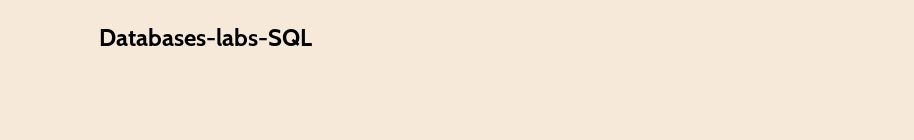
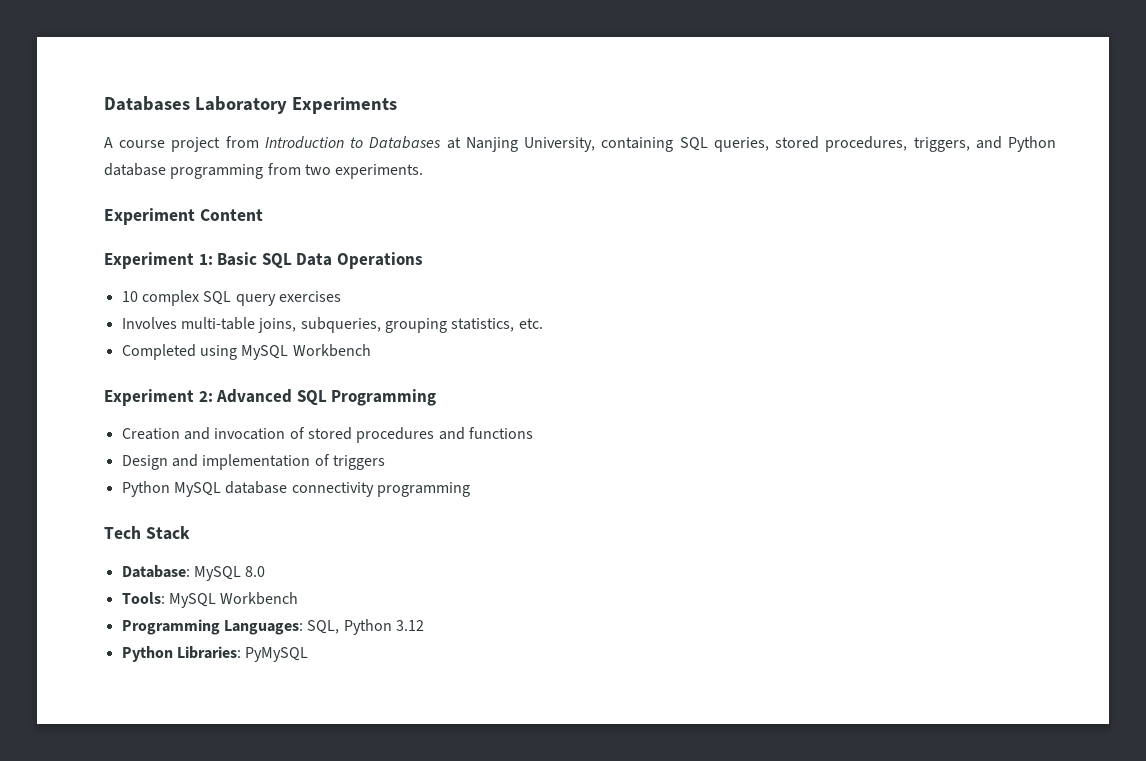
- Databases-labs-SQL
+ Databases Laboratory Experiments
+ A course project from Introduction to Databases at Nanjing University, containing SQL queries, stored procedures, triggers, and Python database programming from two experiments.
+ Experiment Content
+ Experiment 1: Basic SQL Data Operations
+ 10 complex SQL query exercises
+ Involves multi-table joins, subqueries, grouping statistics, etc.
+ Completed using MySQL Workbench
+ Experiment 2: Advanced SQL Programming
+ Creation and invocation of stored procedures and functions
+ Design and implementation of triggers
+ Python MySQL database connectivity programming
+ Tech Stack
+ Database: MySQL 8.0
+ Tools: MySQL Workbench
+ Programming Languages: SQL, Python 3.12
+ Python Libraries: PyMySQL

